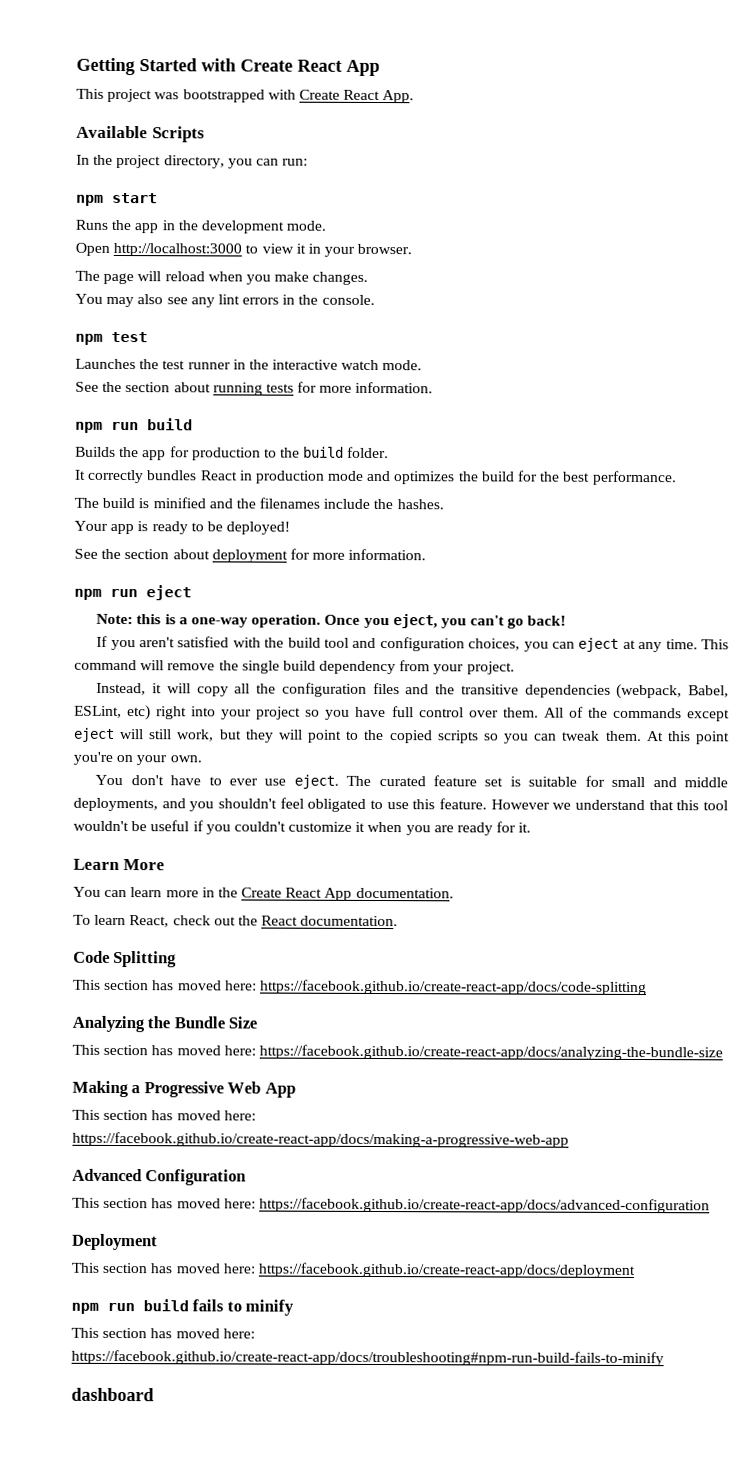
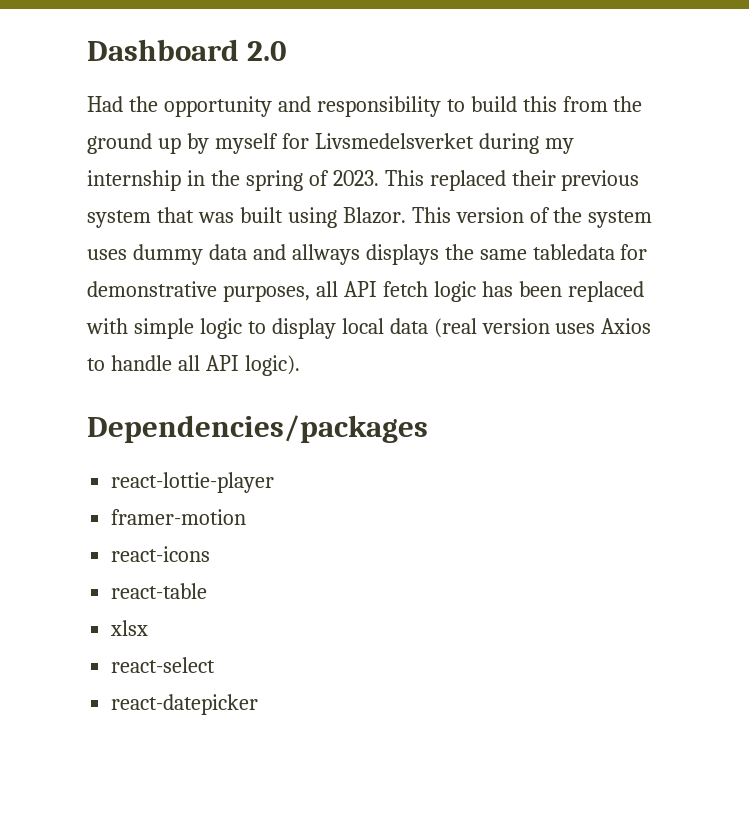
- Getting Started with Create React App
- This project was bootstrapped with Create React App.
- Available Scripts
- In the project directory, you can run:
- npm start
- Runs the app in the development mode.
- Open http://localhost:3000 to view it in your browser.
- The page will reload when you make changes.
- You may also see any lint errors in the console.
- npm test
- Launches the test runner in the interactive watch mode.
- See the section about running tests for more information.
- npm run build
- Builds the app for production to the build folder.
- It correctly bundles React in production mode and optimizes the build for the best performance.
- The build is minified and the filenames include the hashes.
- Your app is ready to be deployed!
- See the section about deployment for more information.
- npm run eject
- Note: this is a one-way operation. Once you eject, you can't go back!
- If you aren't satisfied with the build tool and configuration choices, you can eject at any time. This command will remove the single build dependency from your project.
- Instead, it will copy all the configuration files and the transitive dependencies (webpack, Babel, ESLint, etc) right into your project so you have full control over them. All of the commands except eject will still work, but they will point to the copied scripts so you can tweak them. At this point you're on your own.
- You don't have to ever use eject. The curated feature set is suitable for small and middle deployments, and you shouldn't feel obligated to use this feature. However we understand that this tool wouldn't be useful if you couldn't customize it when you are ready for it.
- Learn More
- You can learn more in the Create React App documentation.
- To learn React, check out the React documentation.
- Code Splitting
- This section has moved here: https://facebook.github.io/create-react-app/docs/code-splitting
- Analyzing the Bundle Size
- This section has moved here: https://facebook.github.io/create-react-app/docs/analyzing-the-bundle-size
- Making a Progressive Web App
- This section has moved here: https://facebook.github.io/create-react-app/docs/making-a-progressive-web-app
- Advanced Configuration
- This section has moved here: https://facebook.github.io/create-react-app/docs/advanced-configuration
- Deployment
- This section has moved here: https://facebook.github.io/create-react-app/docs/deployment
- npm run build fails to minify
- This section has moved here: https://facebook.github.io/create-react-app/docs/troubleshooting#npm-run-build-fails-to-minify
- dashboard
+ Dashboard 2.0
+ Had the opportunity and responsibility to build this from the ground up by myself for Livsmedelsverket during my internship in the spring of 2023. This replaced their previous system that was built using Blazor. This version of the system uses dummy data and allways displays the same tabledata for demonstrative purposes, all API fetch logic has been replaced with simple logic to display local data (real version uses Axios to handle all API logic).
+ Dependencies/packages
+ react-lottie-player
+ framer-motion
+ react-icons
+ react-table
+ xlsx
+ react-select
+ react-datepicker

